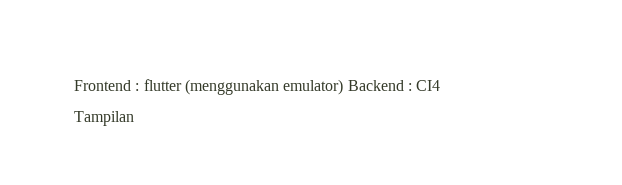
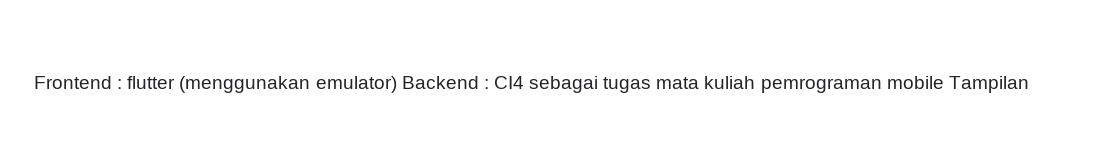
- Frontend : flutter (menggunakan emulator) Backend : CI4
- Tampilan
+ Frontend : flutter (menggunakan emulator) Backend : CI4 sebagai tugas mata kuliah pemrograman mobile Tampilan

